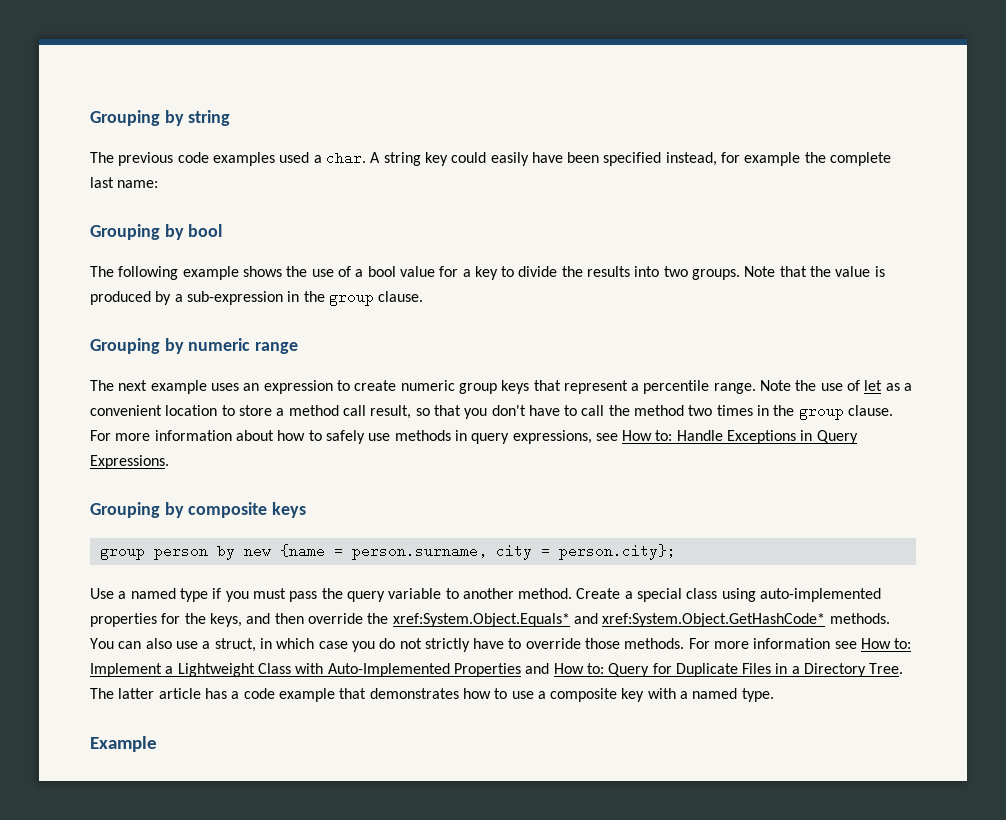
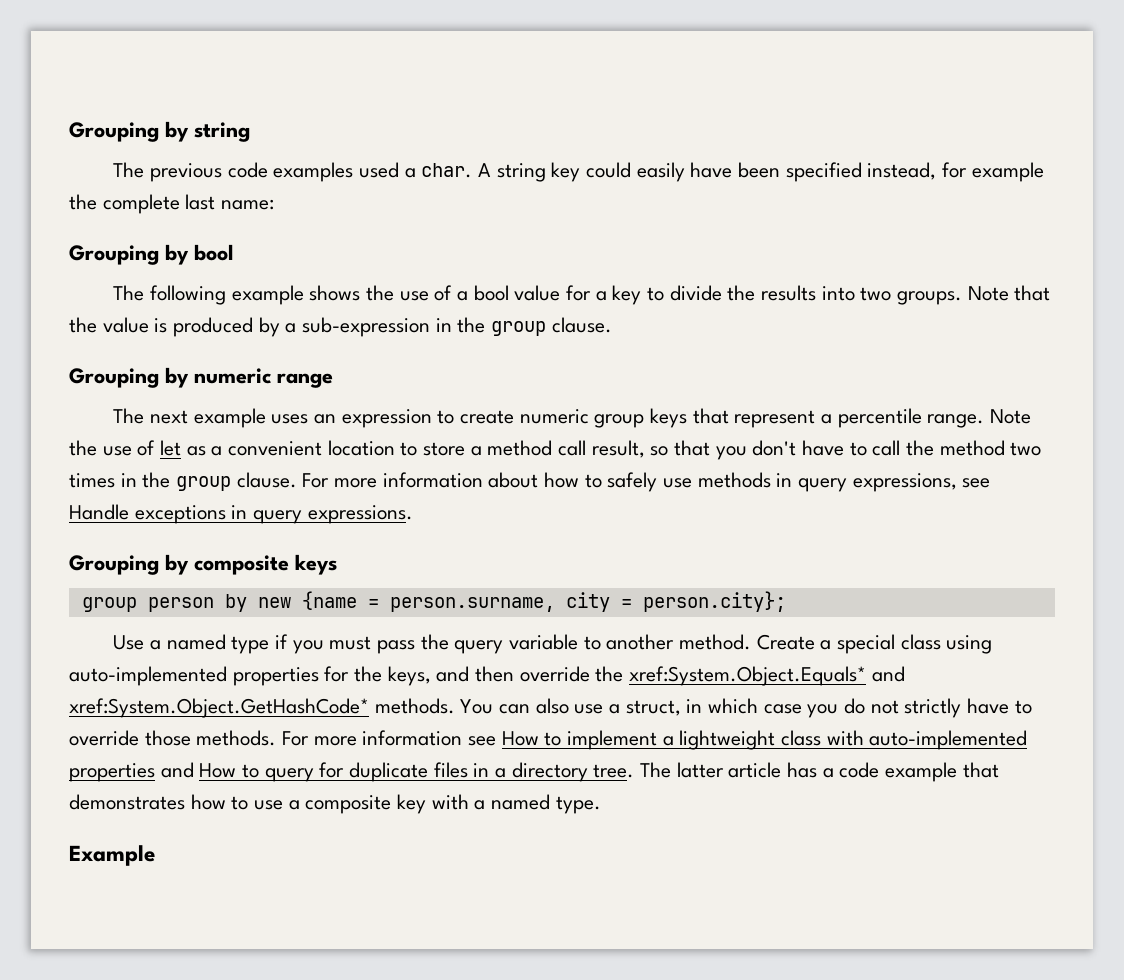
- For more information about how to safely use methods in query expressions, see How to: Handle Exceptions in Query Expressions.
+ For more information about how to safely use methods in query expressions, see Handle exceptions in query expressions.
- For more information see How to: Implement a Lightweight Class with Auto-Implemented Properties and How to: Query for Duplicate Files in a Directory Tree.
+ For more information see How to implement a lightweight class with auto-implemented properties and How to query for duplicate files in a directory tree.

